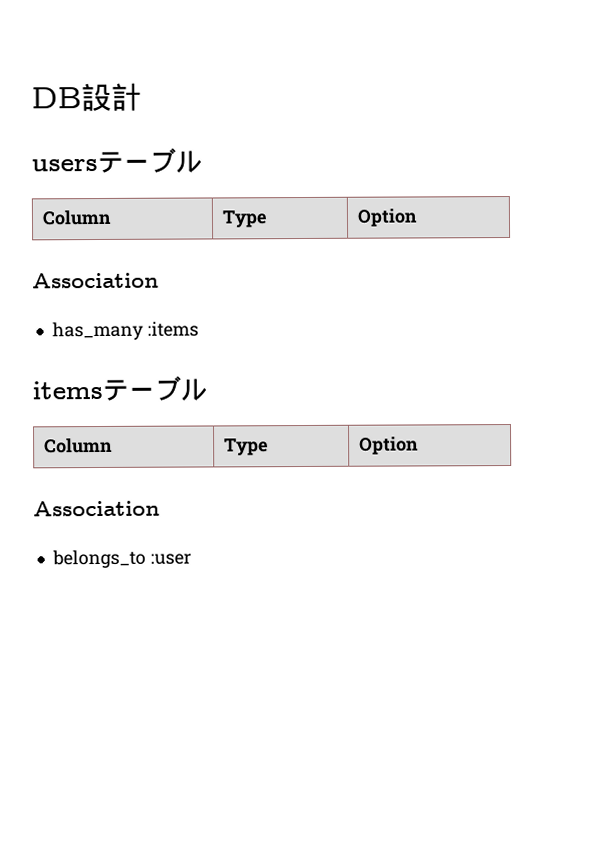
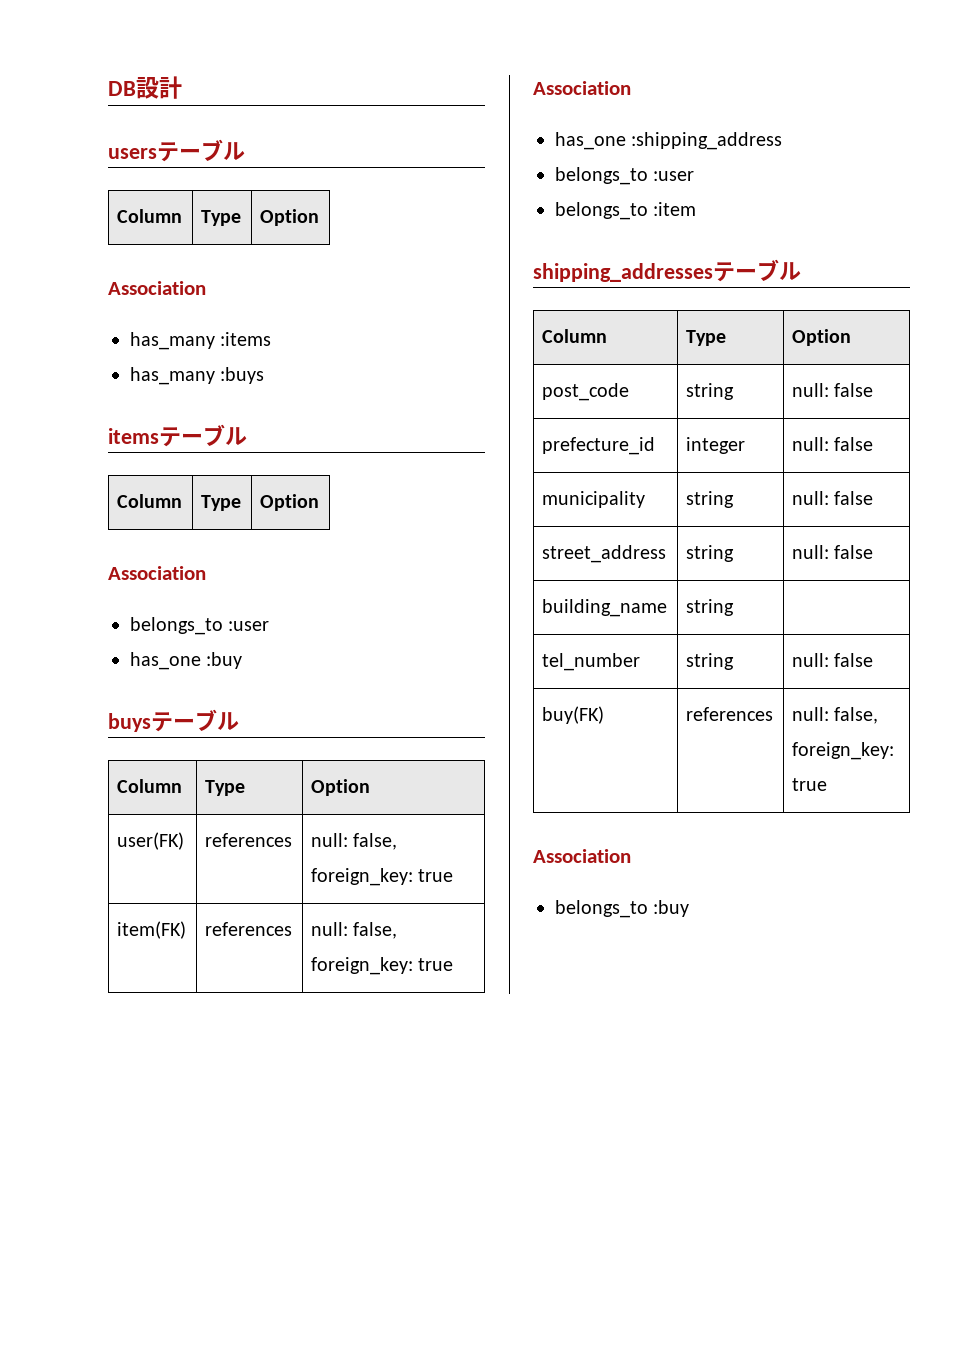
+ has_many :buys
+ has_one :buy
+ buysテーブル
+ Column | Type | Option
+ user(FK) | references | null: false, foreign_key: true
+ item(FK) | references | null: false, foreign_key: true
+ Association
+ has_one :shipping_address
+ belongs_to :user
+ belongs_to :item
+ shipping_addressesテーブル
+ Column | Type | Option
+ post_code | string | null: false
+ prefecture_id | integer | null: false
+ municipality | string | null: false
+ street_address | string | null: false
+ building_name | string |
+ tel_number | string | null: false
+ buy(FK) | references | null: false, foreign_key: true
+ Association
+ belongs_to :buy

